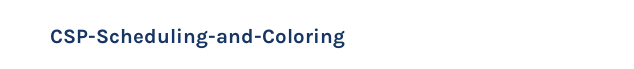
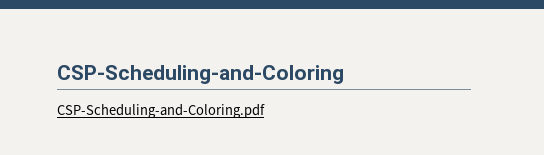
+ CSP-Scheduling-and-Coloring.pdf

